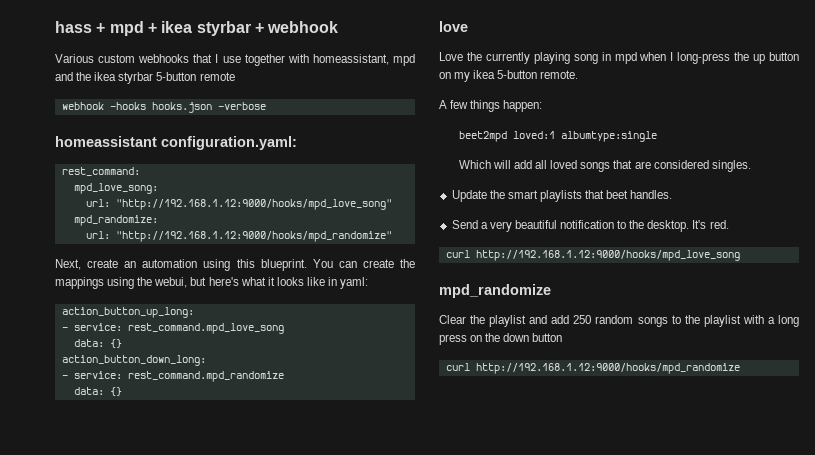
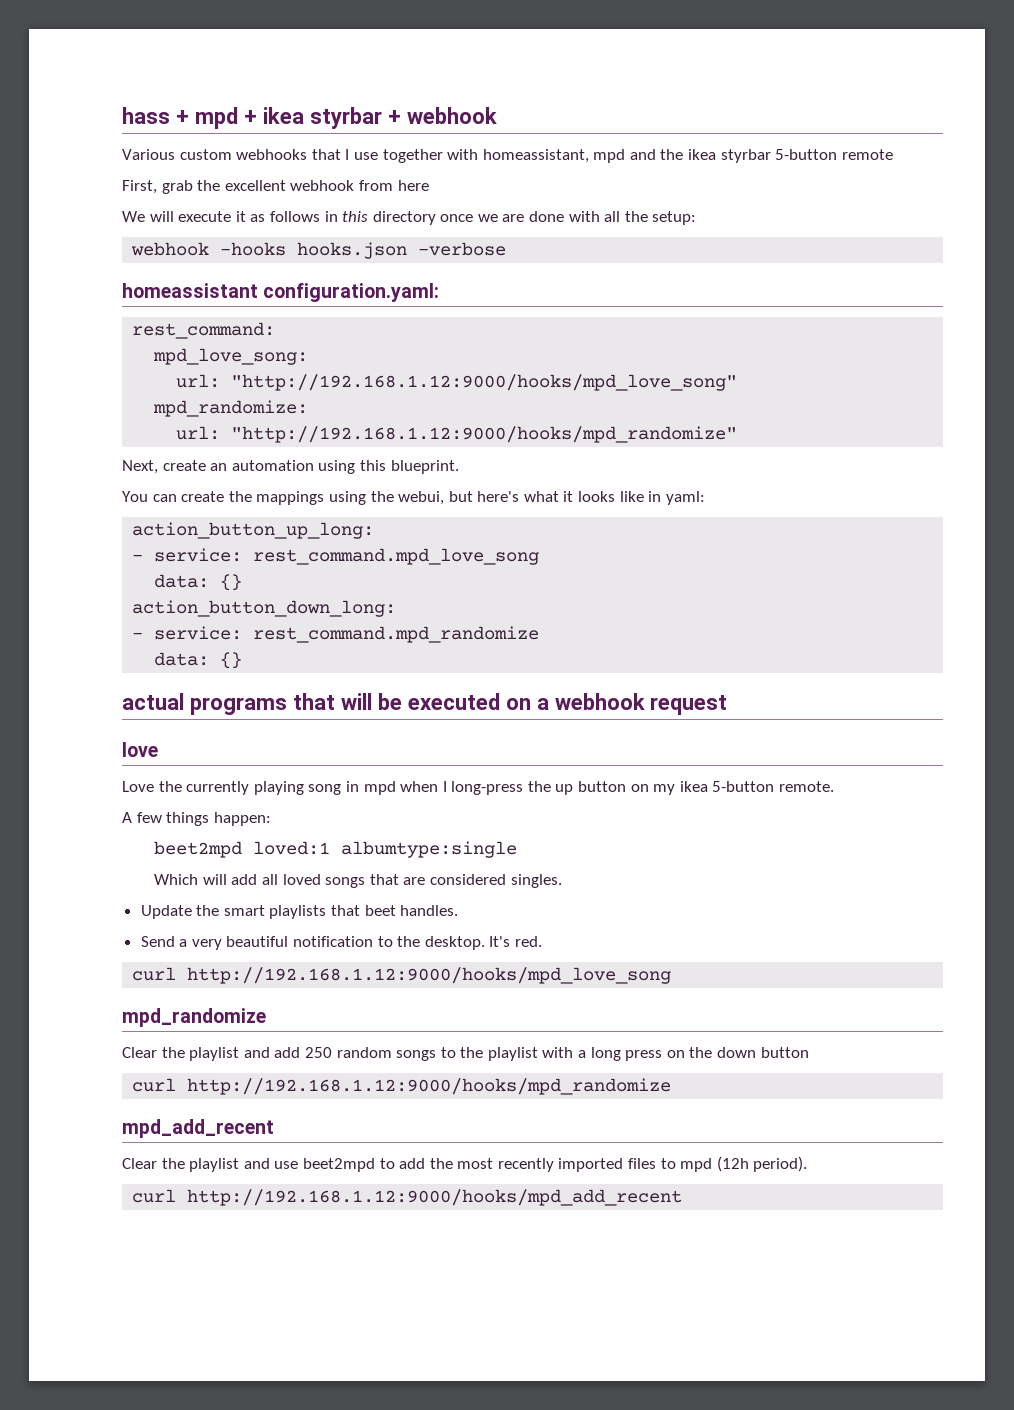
+ First, grab the excellent webhook from here
+ We will execute it as follows in this directory once we are done with all the setup:
- Next, create an automation using this blueprint. You can create the mappings using the webui, but here's what it looks like in yaml:
+ Next, create an automation using this blueprint.
+ You can create the mappings using the webui, but here's what it looks like in yaml:
+ actual programs that will be executed on a webhook request
+ mpd_add_recent
+ Clear the playlist and use beet2mpd to add the most recently imported files to mpd (12h period).
+ curl http://192.168.1.12:9000/hooks/mpd_add_recent

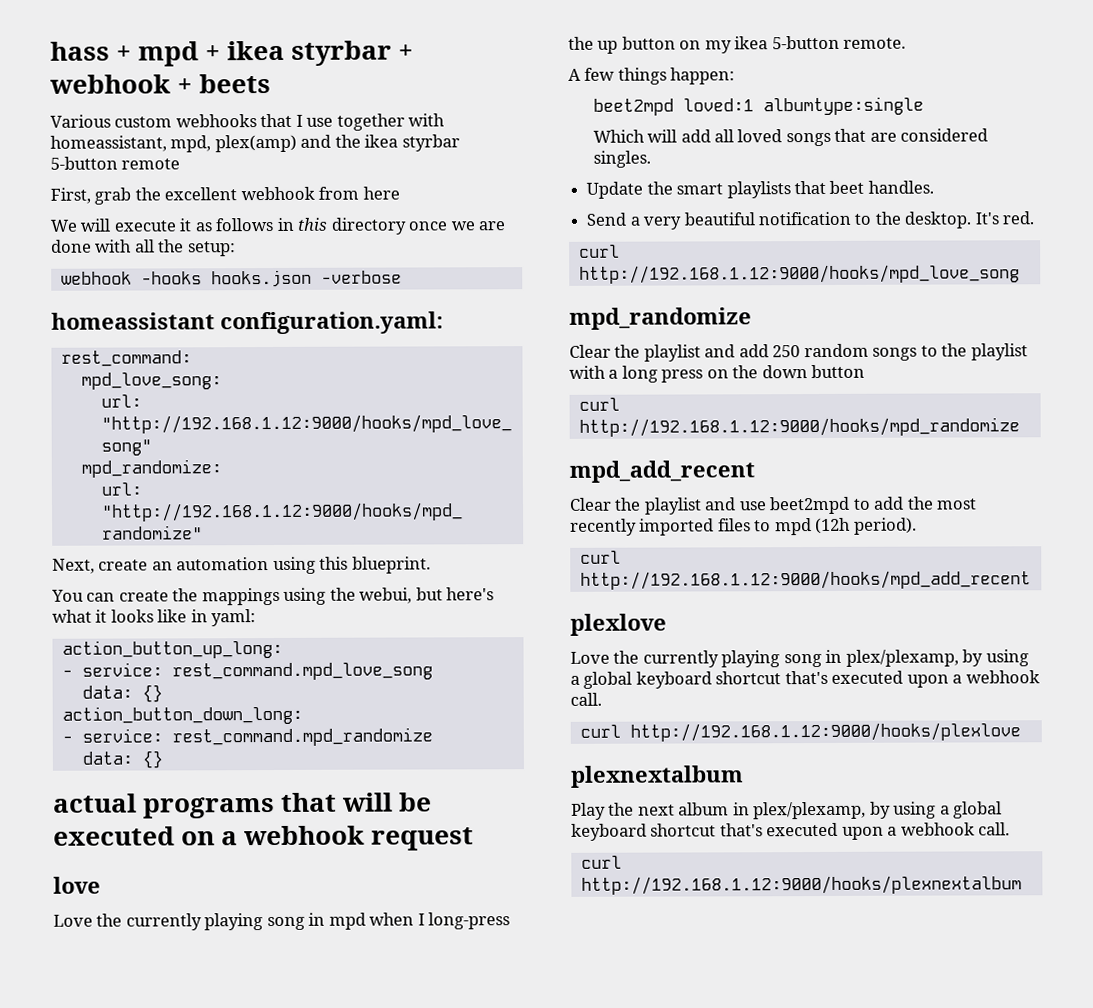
- hass + mpd + ikea styrbar + webhook
+ hass + mpd + ikea styrbar + webhook + beets
- Various custom webhooks that I use together with homeassistant, mpd and the ikea styrbar 5-button remote
+ Various custom webhooks that I use together with homeassistant, mpd, plex(amp) and the ikea styrbar 5-button remote
+ plexlove
+ Love the currently playing song in plex/plexamp, by using a global keyboard shortcut that's executed upon a webhook call.
+ curl http://192.168.1.12:9000/hooks/plexlove
+ plexnextalbum
+ Play the next album in plex/plexamp, by using a global keyboard shortcut that's executed upon a webhook call.
+ curl http://192.168.1.12:9000/hooks/plexnextalbum

